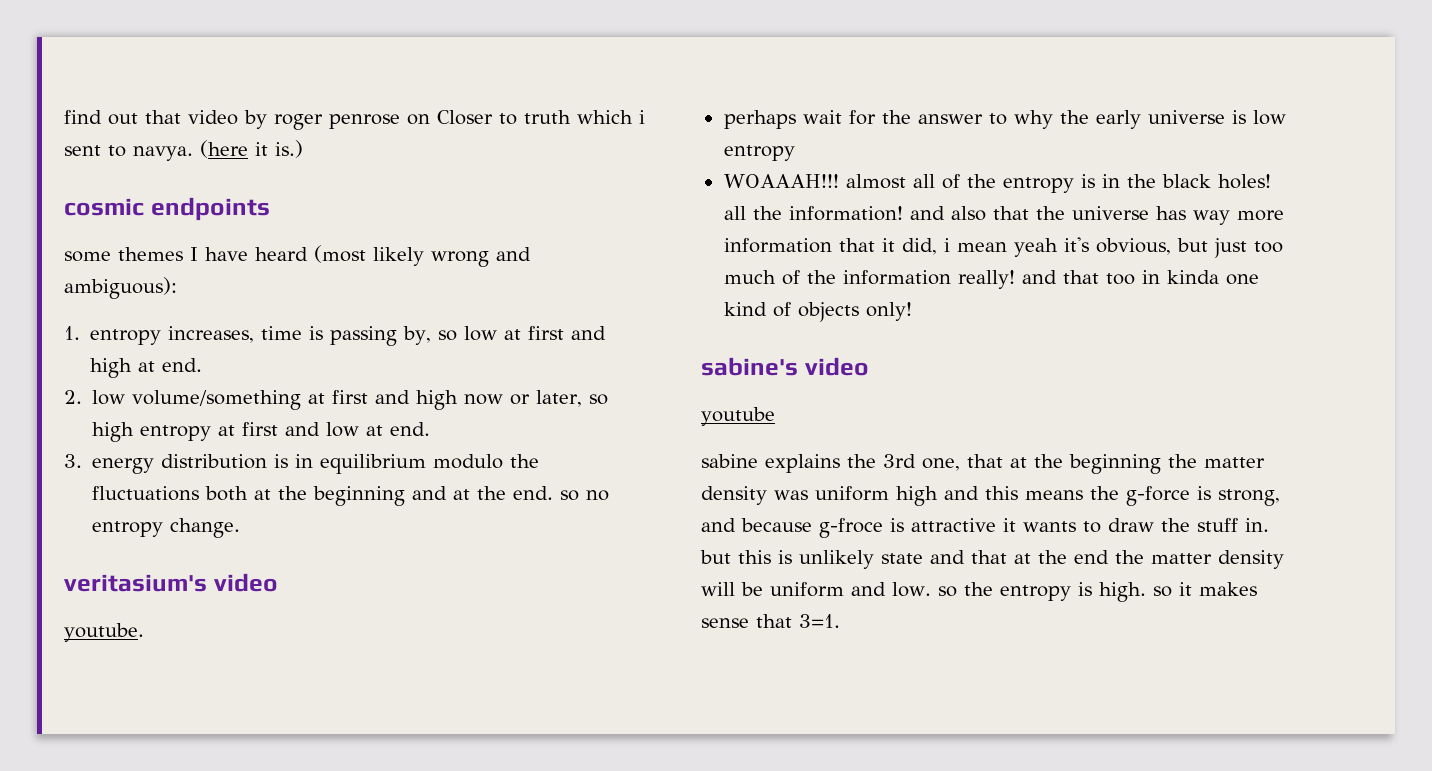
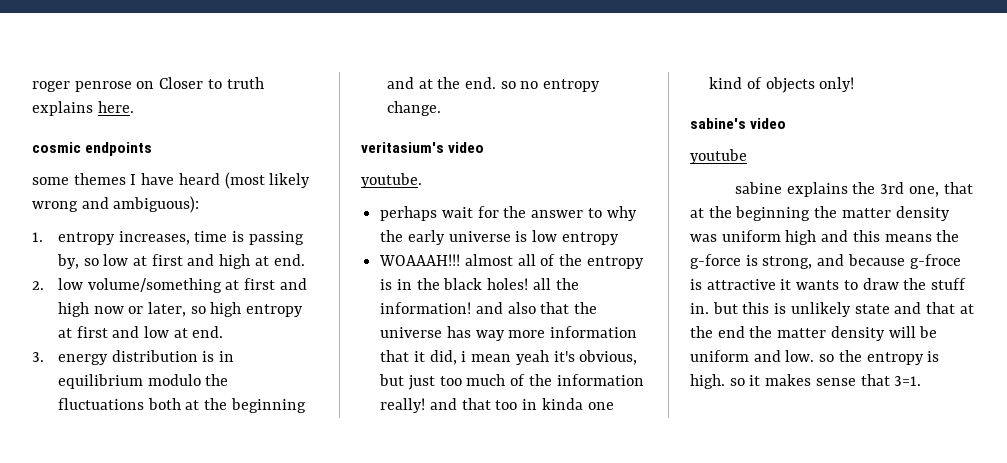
- find out that video by roger penrose on Closer to truth which i sent to navya. (here it is.)
+ roger penrose on Closer to truth explains here.

